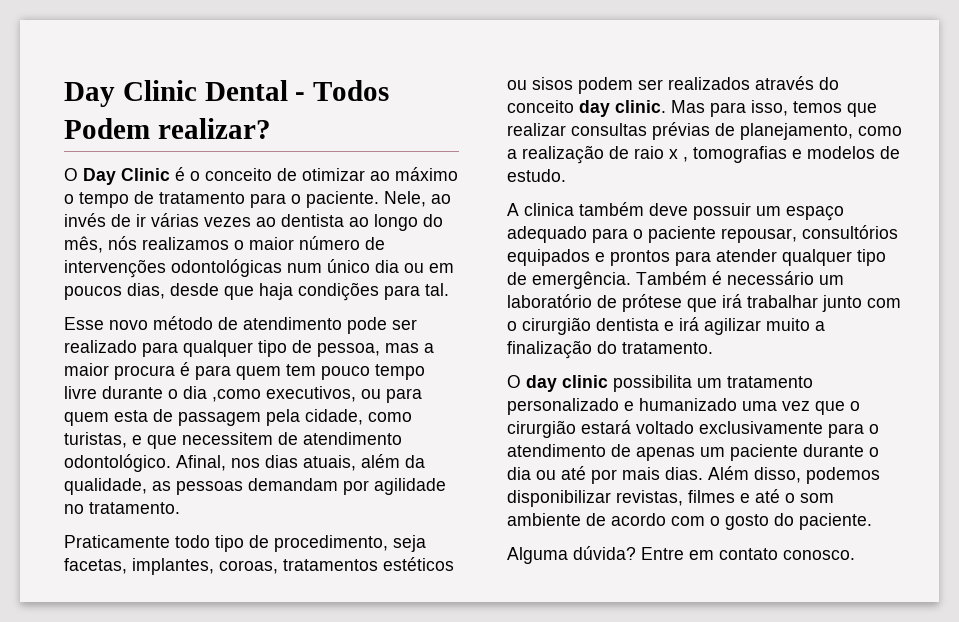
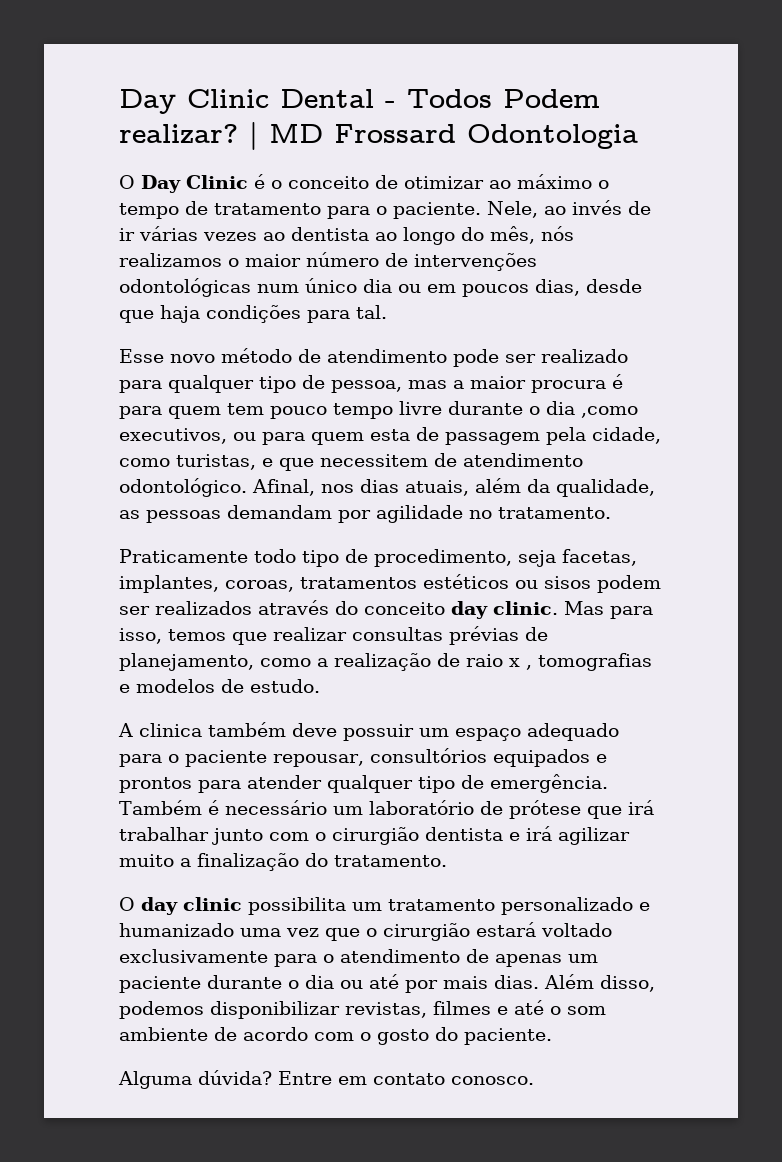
+ | MD Frossard Odontologia

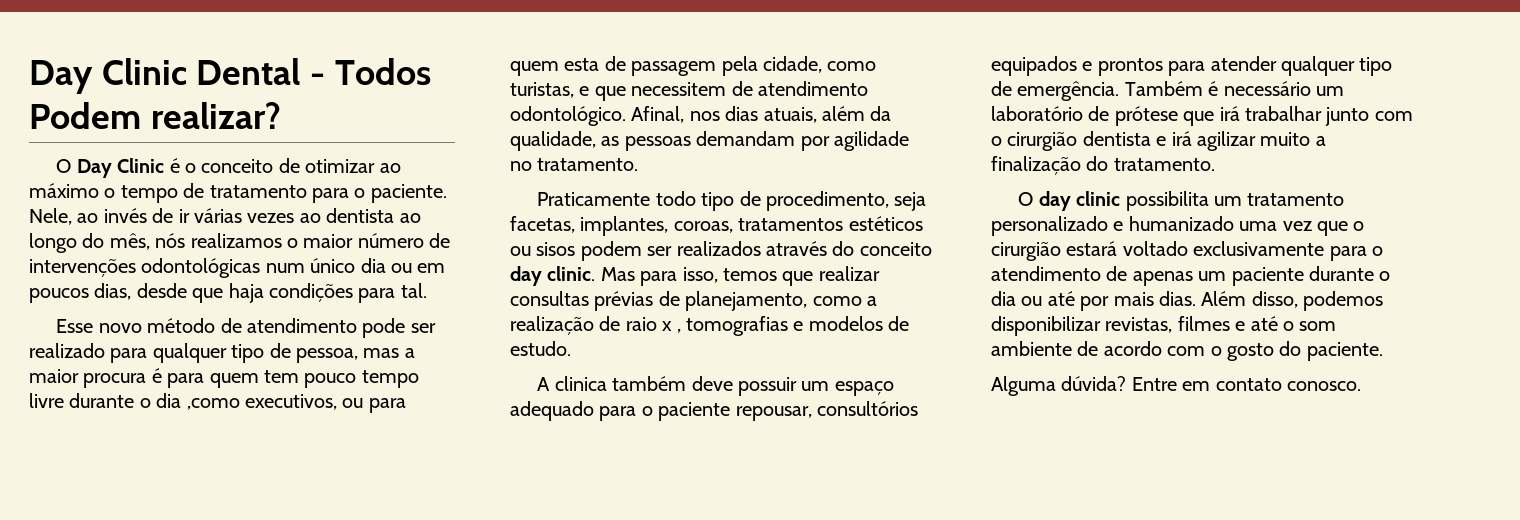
- | MD Frossard Odontologia

